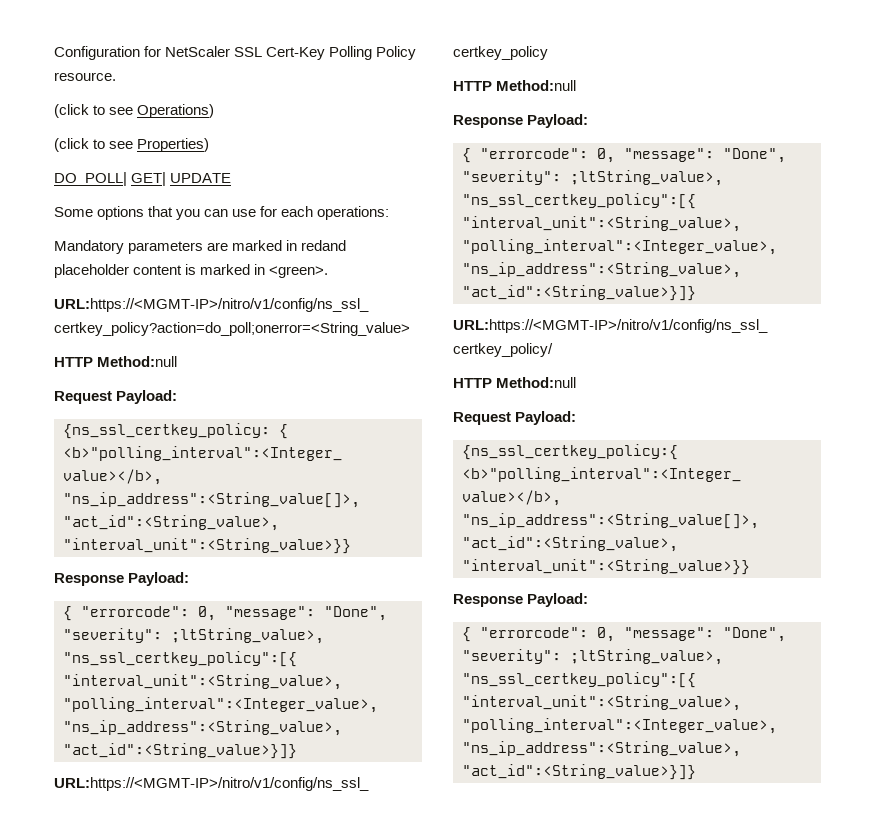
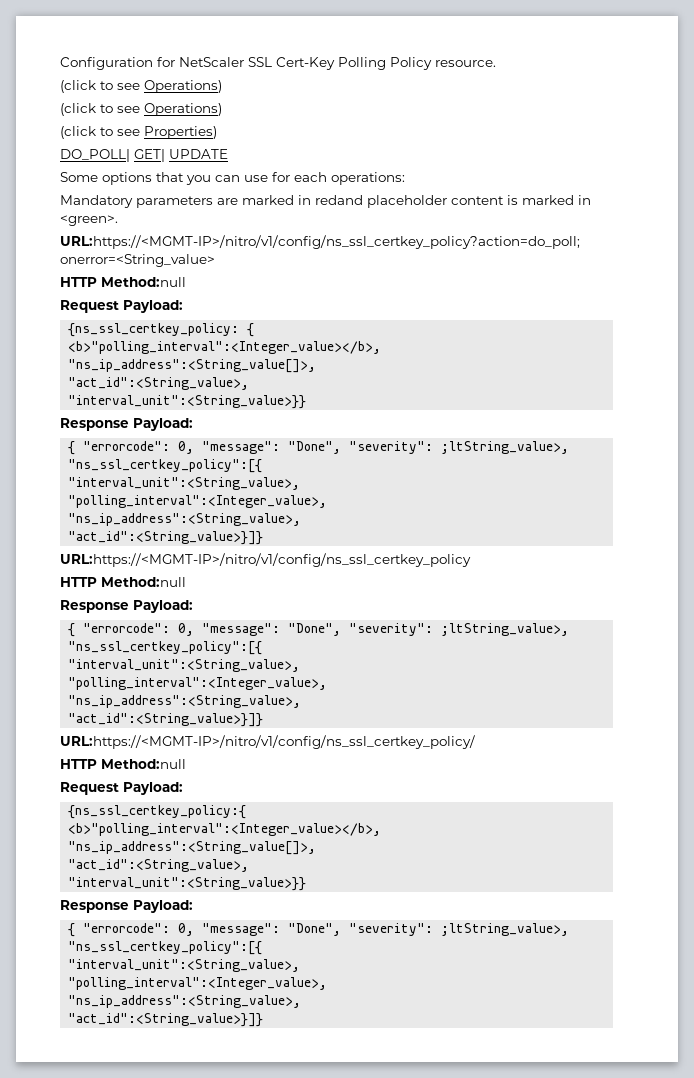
  Configuration for NetScaler SSL Cert-Key Polling Policy resource.
+ (click to see Operations)

